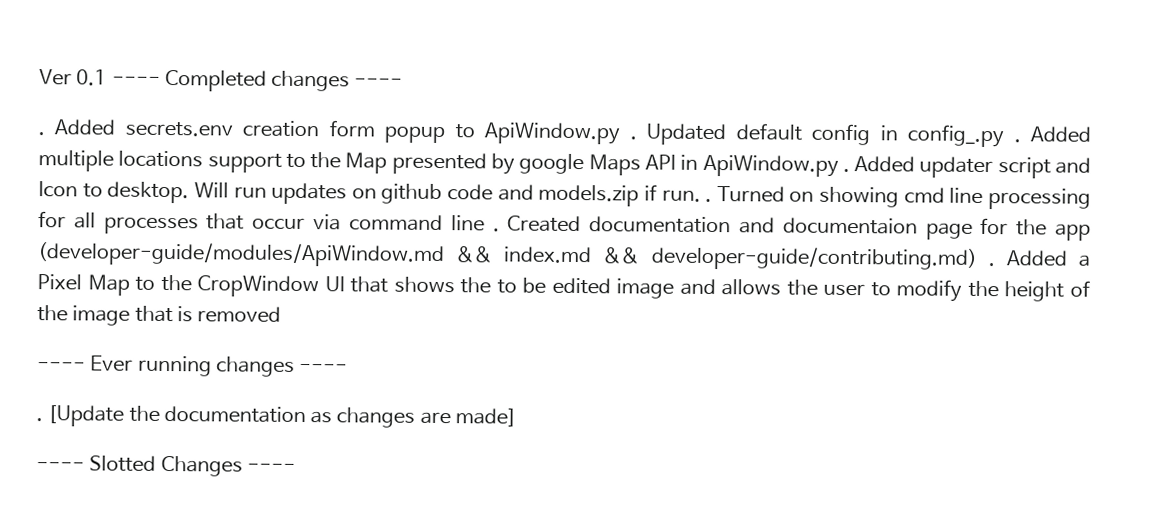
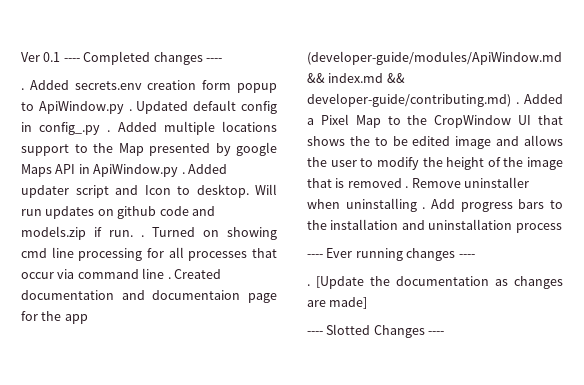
- Added a Pixel Map to the CropWindow UI that shows the to be edited image and allows the user to modify the height of the image that is removed
+ Added a Pixel Map to the CropWindow UI that shows the to be edited image and allows the user to modify the height of the image that is removed . Remove uninstaller when uninstalling . Add progress bars to the installation and uninstallation process

